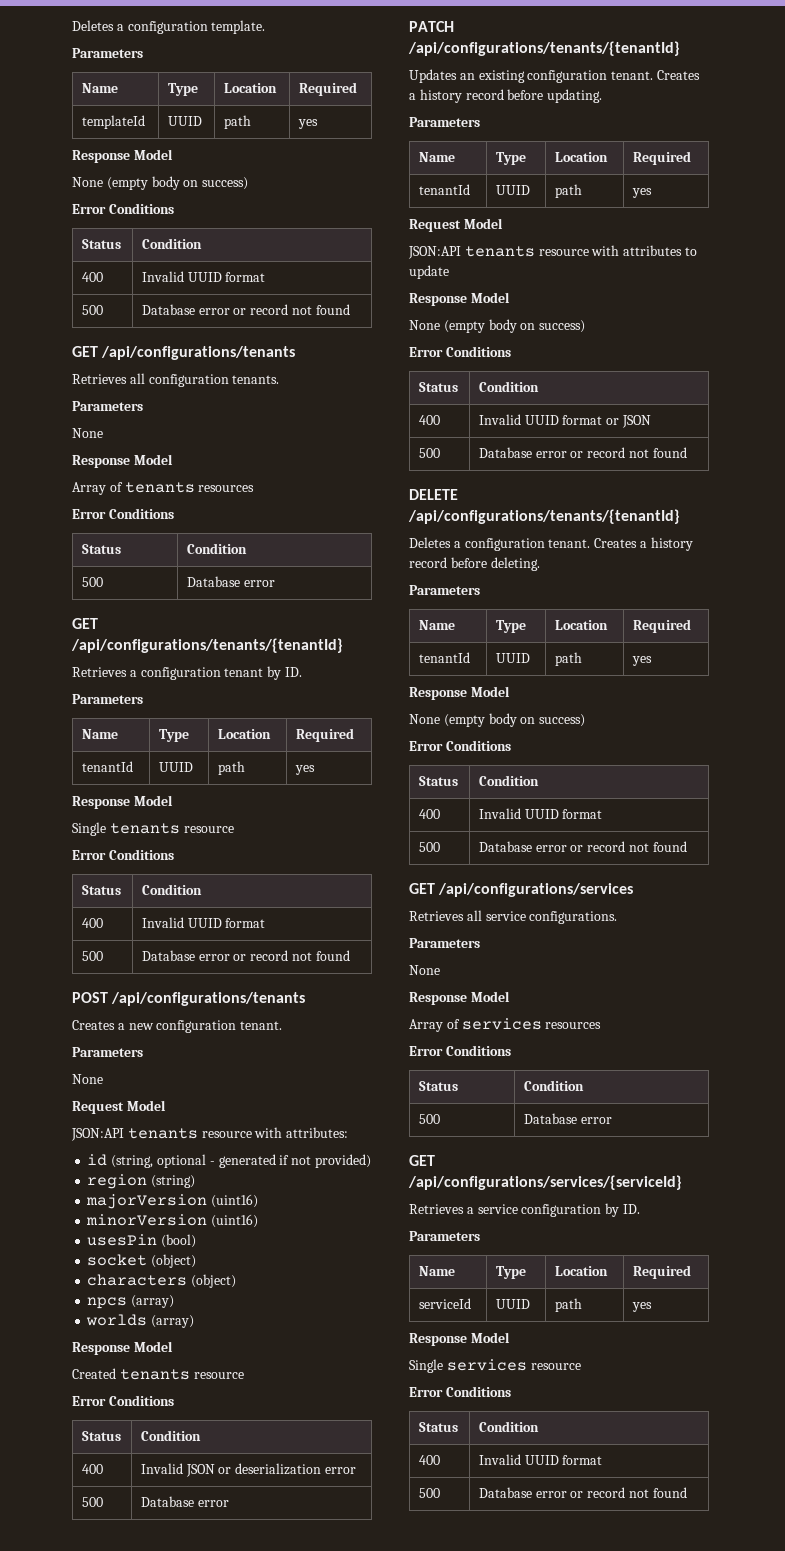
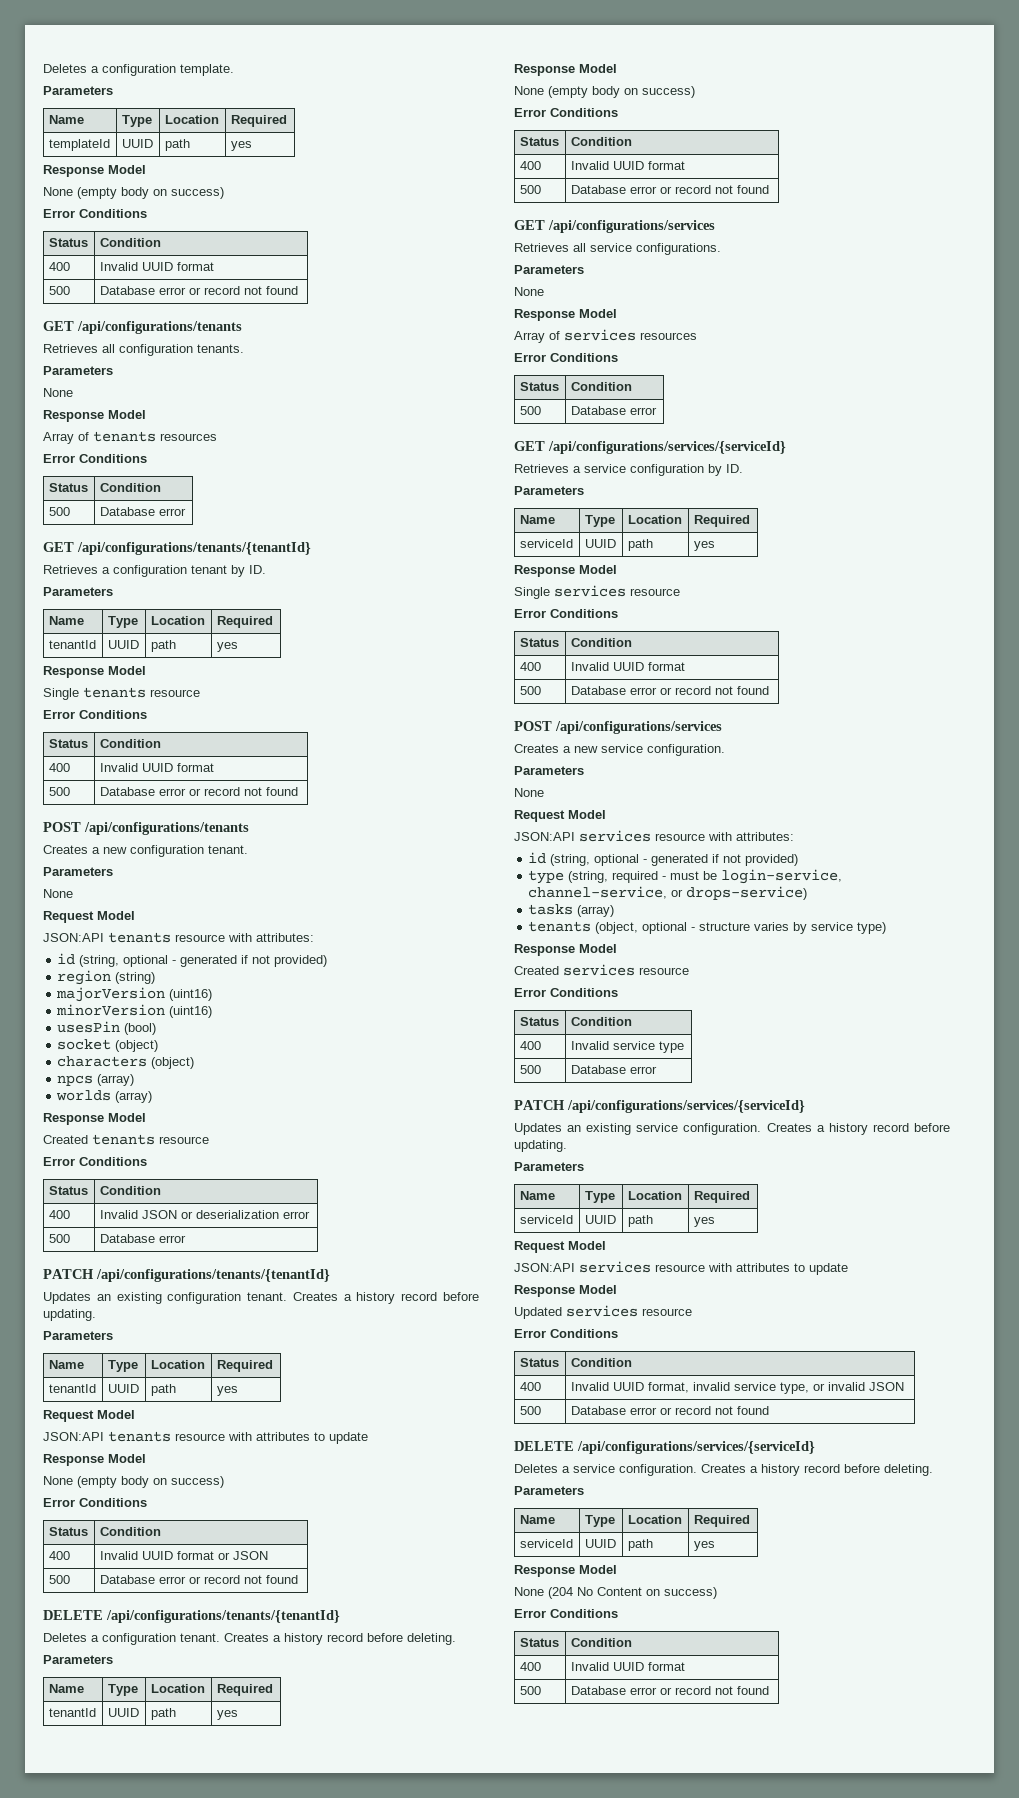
+ POST /api/configurations/services
+ Creates a new service configuration.
+ Parameters
+ None
+ Request Model
+ JSON:API services resource with attributes:
+ id (string, optional - generated if not provided)
+ type (string, required - must be login-service, channel-service, or drops-service)
+ tasks (array)
+ tenants (object, optional - structure varies by service type)
+ Response Model
+ Created services resource
+ Error Conditions
+ Status | Condition
+ 400 | Invalid service type
+ 500 | Database error
+ PATCH /api/configurations/services/{serviceId}
+ Updates an existing service configuration. Creates a history record before updating.
+ Parameters
+ Name | Type | Location | Required
+ serviceId | UUID | path | yes
+ Request Model
+ JSON:API services resource with attributes to update
+ Response Model
+ Updated services resource
+ Error Conditions
+ Status | Condition
+ 400 | Invalid UUID format, invalid service type, or invalid JSON
+ 500 | Database error or record not found
+ DELETE /api/configurations/services/{serviceId}
+ Deletes a service configuration. Creates a history record before deleting.
+ Parameters
+ Name | Type | Location | Required
+ serviceId | UUID | path | yes
+ Response Model
+ None (204 No Content on success)
+ Error Conditions
+ Status | Condition
+ 400 | Invalid UUID format
+ 500 | Database error or record not found

